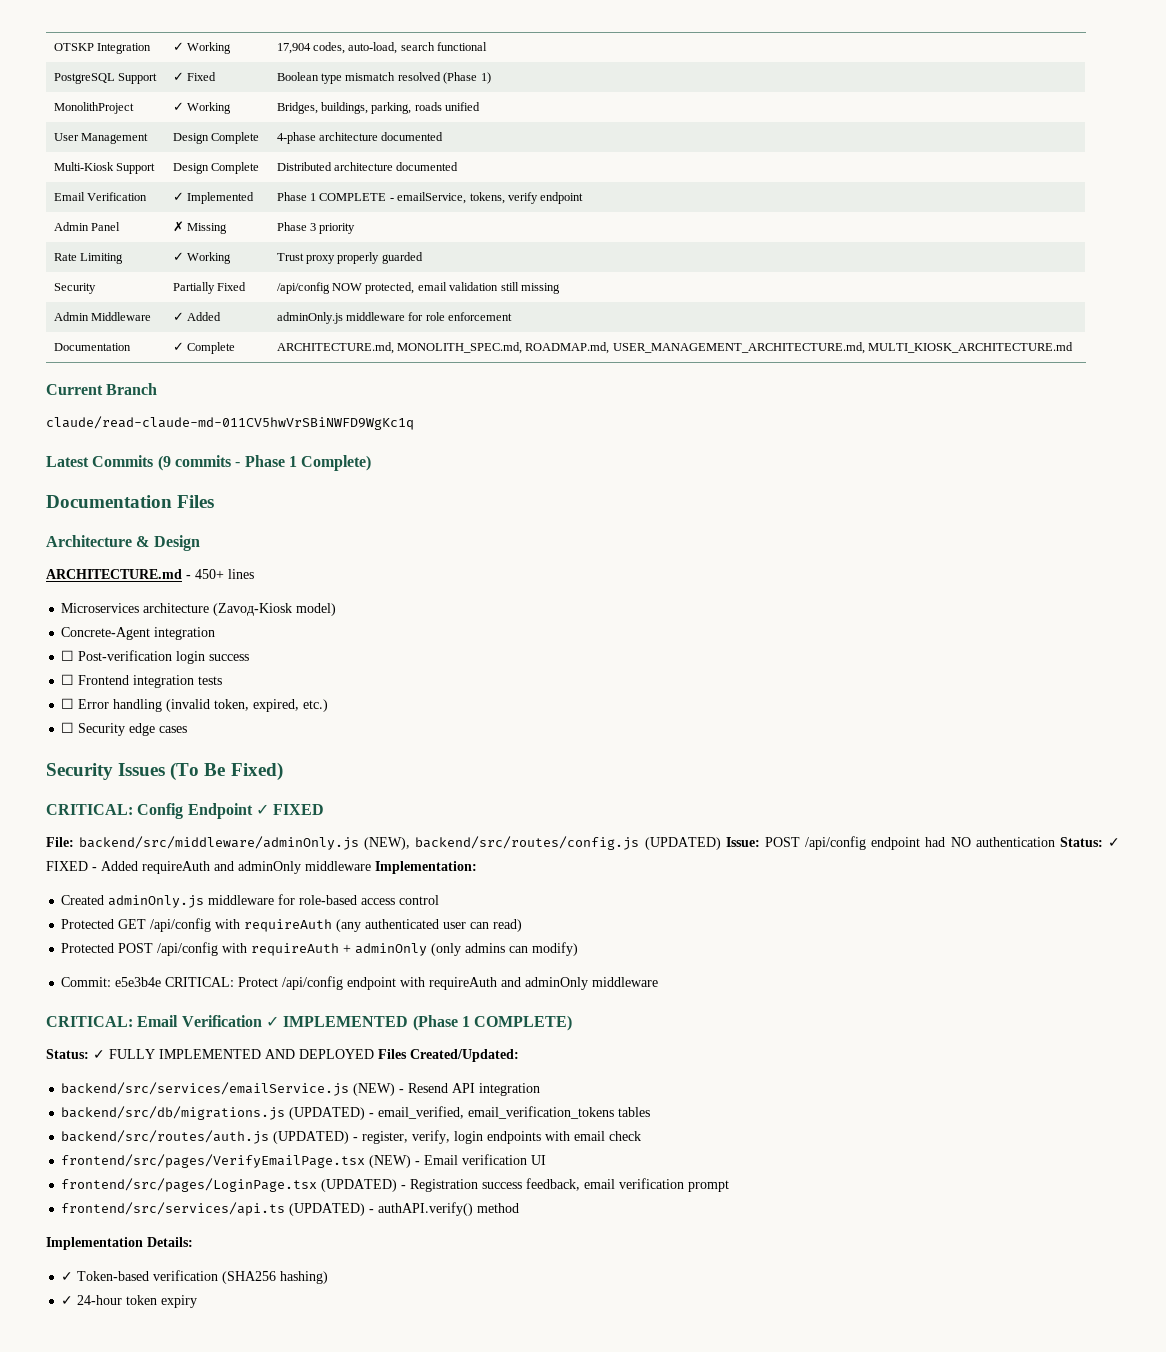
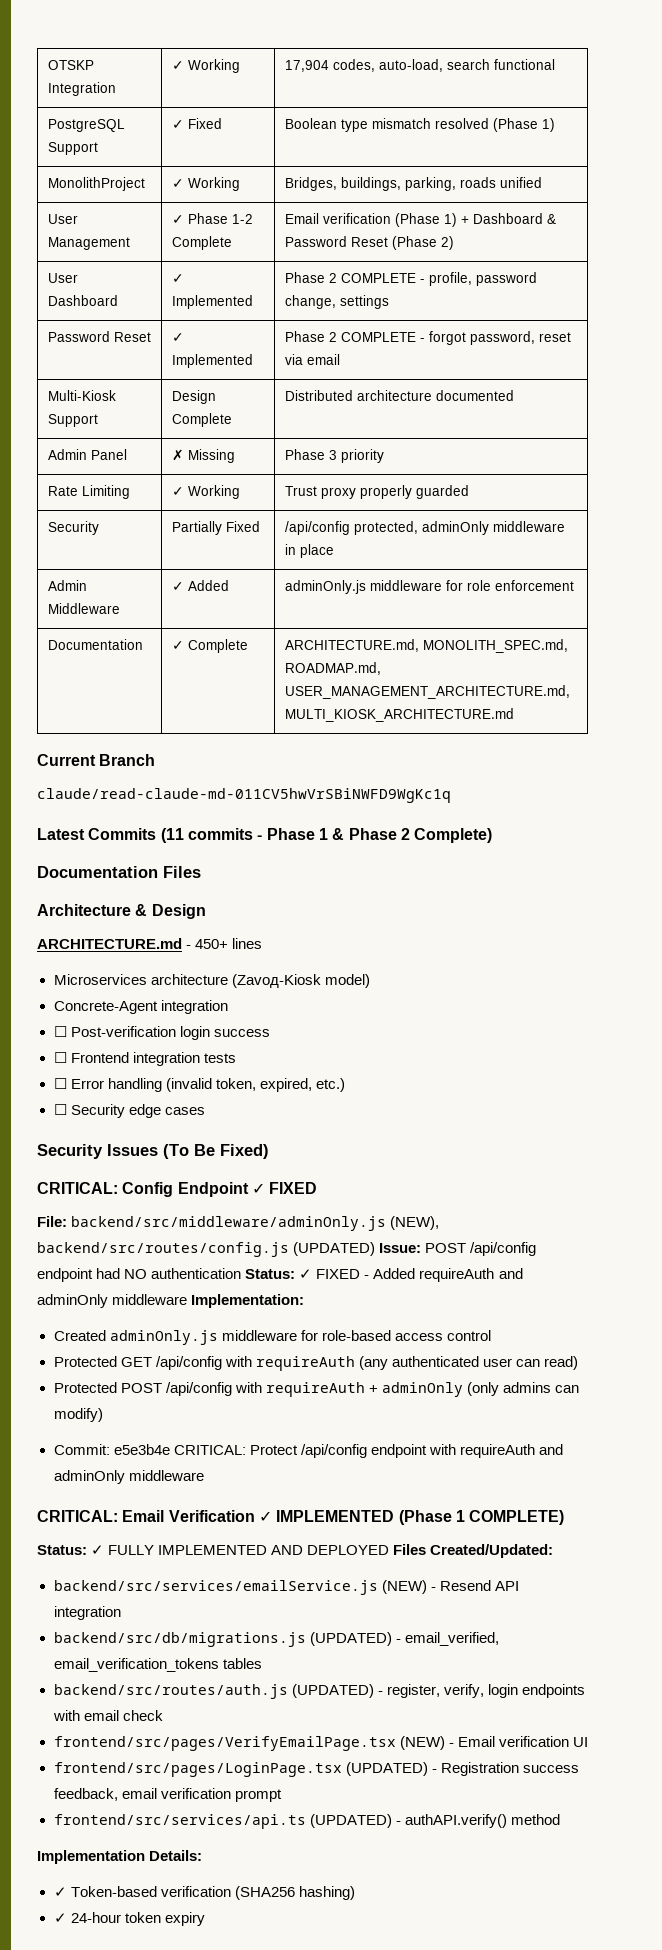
- User Management | Design Complete | 4-phase architecture documented
+ User Management | ✓ Phase 1-2 Complete | Email verification (Phase 1) + Dashboard & Password Reset (Phase 2)
+ User Dashboard | ✓ Implemented | Phase 2 COMPLETE - profile, password change, settings
+ Password Reset | ✓ Implemented | Phase 2 COMPLETE - forgot password, reset via email
- Email Verification | ✓ Implemented | Phase 1 COMPLETE - emailService, tokens, verify endpoint
- Security | Partially Fixed | /api/config NOW protected, email validation still missing
+ Security | Partially Fixed | /api/config protected, adminOnly middleware in place
- Latest Commits (9 commits - Phase 1 Complete)
+ Latest Commits (11 commits - Phase 1 & Phase 2 Complete)

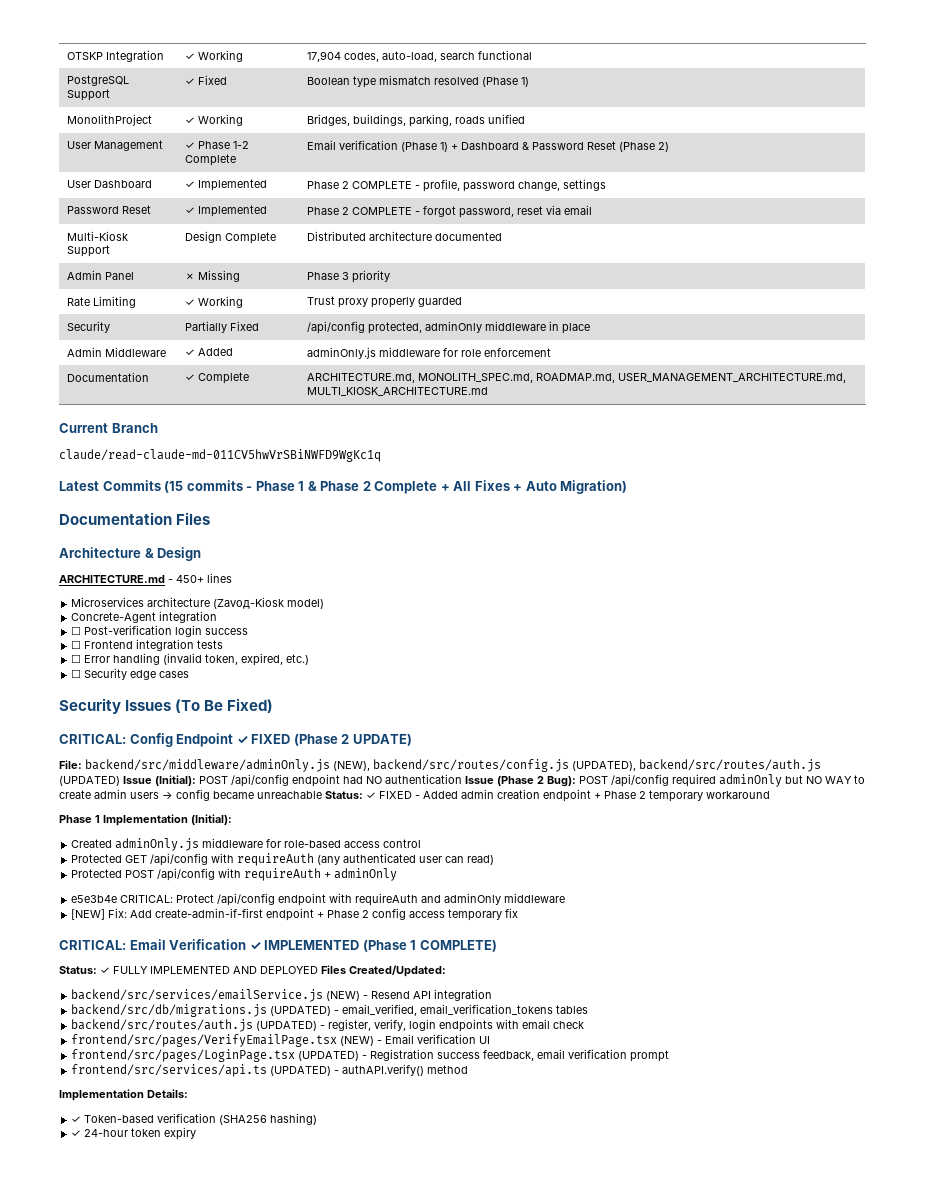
- Latest Commits (11 commits - Phase 1 & Phase 2 Complete)
+ Latest Commits (15 commits - Phase 1 & Phase 2 Complete + All Fixes + Auto Migration)
- CRITICAL: Config Endpoint ✓ FIXED
+ CRITICAL: Config Endpoint ✓ FIXED (Phase 2 UPDATE)
- File: backend/src/middleware/adminOnly.js (NEW), backend/src/routes/config.js (UPDATED) Issue: POST /api/config endpoint had NO authentication Status: ✓ FIXED - Added requireAuth and adminOnly middleware Implementation:
+ File: backend/src/middleware/adminOnly.js (NEW), backend/src/routes/config.js (UPDATED), backend/src/routes/auth.js (UPDATED) Issue (Initial): POST /api/config endpoint had NO authentication Issue (Phase 2 Bug): POST /api/config required adminOnly but NO WAY to create admin users → config became unreachable Status: ✓ FIXED - Added admin creation endpoint + Phase 2 temporary workaround
+ Phase 1 Implementation (Initial):
- Protected POST /api/config with requireAuth + adminOnly (only admins can modify)
- Commit: e5e3b4e CRITICAL: Protect /api/config endpoint with requireAuth and adminOnly middleware
+ Protected POST /api/config with requireAuth + adminOnly
+ e5e3b4e CRITICAL: Protect /api/config endpoint with requireAuth and adminOnly middleware
+ [NEW] Fix: Add create-admin-if-first endpoint + Phase 2 config access temporary fix

